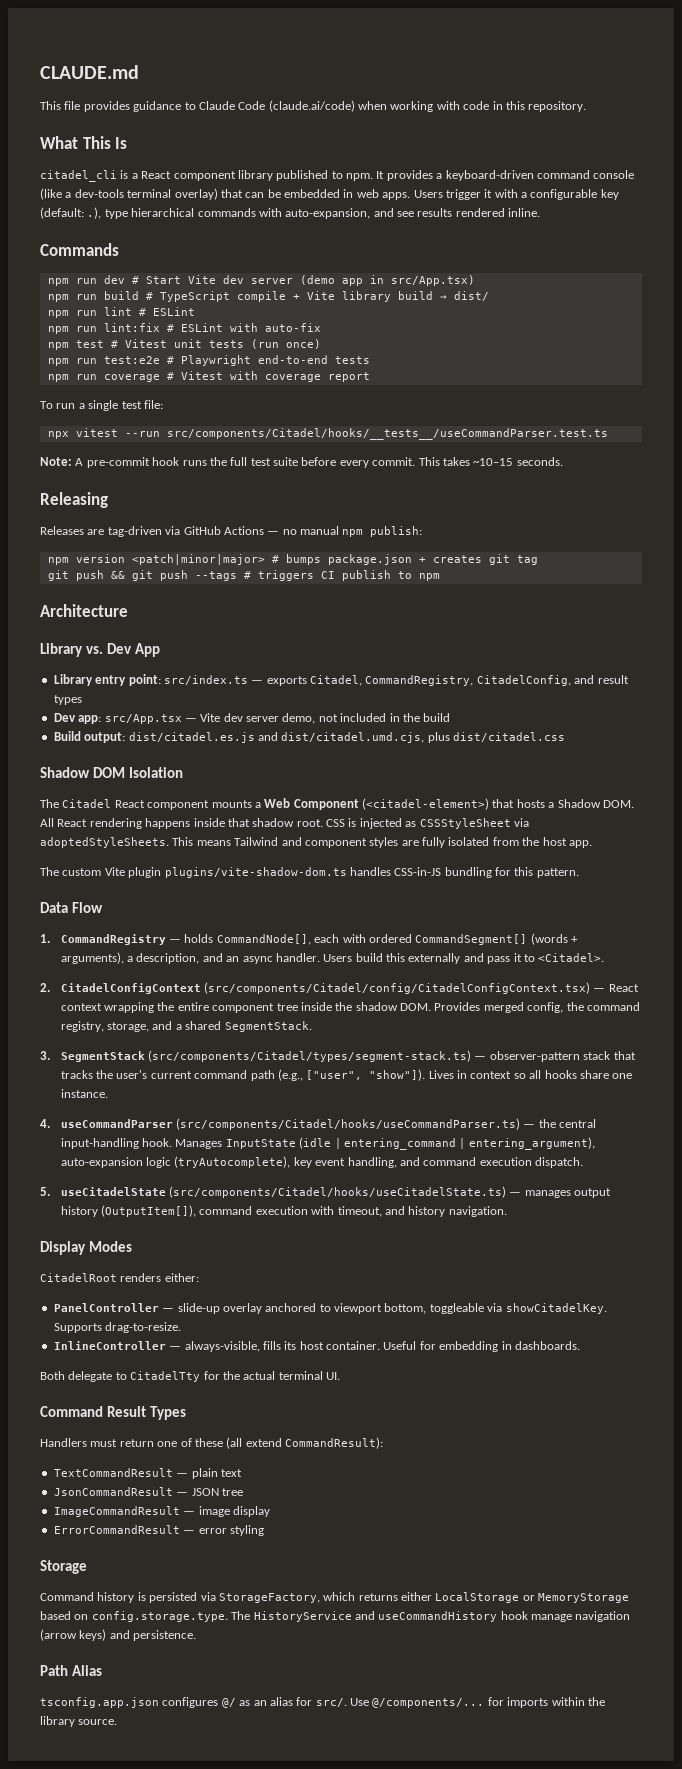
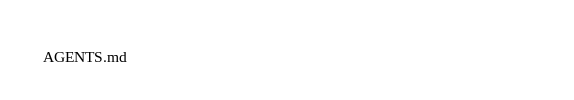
- CLAUDE.md
- This file provides guidance to Claude Code (claude.ai/code) when working with code in this repository.
- What This Is
- citadel_cli is a React component library published to npm. It provides a keyboard-driven command console (like a dev-tools terminal overlay) that can be embedded in web apps. Users trigger it with a configurable key (default: .), type hierarchical commands with auto-expansion, and see results rendered inline.
- Commands
- npm run dev # Start Vite dev server (demo app in src/App.tsx)
- npm run build # TypeScript compile + Vite library build → dist/
- npm run lint # ESLint
- npm run lint:fix # ESLint with auto-fix
- npm test # Vitest unit tests (run once)
- npm run test:e2e # Playwright end-to-end tests
- npm run coverage # Vitest with coverage report
- To run a single test file:
- npx vitest --run src/components/Citadel/hooks/__tests__/useCommandParser.test.ts
- Note: A pre-commit hook runs the full test suite before every commit. This takes ~10–15 seconds.
- Releasing
- Releases are tag-driven via GitHub Actions — no manual npm publish:
- npm version <patch|minor|major> # bumps package.json + creates git tag
- git push && git push --tags # triggers CI publish to npm
- Architecture
- Library vs. Dev App
- Library entry point: src/index.ts — exports Citadel, CommandRegistry, CitadelConfig, and result types
- Dev app: src/App.tsx — Vite dev server demo, not included in the build
- Build output: dist/citadel.es.js and dist/citadel.umd.cjs, plus dist/citadel.css
- Shadow DOM Isolation
- The Citadel React component mounts a Web Component (<citadel-element>) that hosts a Shadow DOM. All React rendering happens inside that shadow root. CSS is injected as CSSStyleSheet via adoptedStyleSheets. This means Tailwind and component styles are fully isolated from the host app.
- The custom Vite plugin plugins/vite-shadow-dom.ts handles CSS-in-JS bundling for this pattern.
- Data Flow
- 1. CommandRegistry — holds CommandNode[], each with ordered CommandSegment[] (words + arguments), a description, and an async handler. Users build this externally and pass it to <Citadel>.
- 2. CitadelConfigContext (src/components/Citadel/config/CitadelConfigContext.tsx) — React context wrapping the entire component tree inside the shadow DOM. Provides merged config, the command registry, storage, and a shared SegmentStack.
- 3. SegmentStack (src/components/Citadel/types/segment-stack.ts) — observer-pattern stack that tracks the user's current command path (e.g., ["user", "show"]). Lives in context so all hooks share one instance.
- 4. useCommandParser (src/components/Citadel/hooks/useCommandParser.ts) — the central input-handling hook. Manages InputState (idle | entering_command | entering_argument), auto-expansion logic (tryAutocomplete), key event handling, and command execution dispatch.
- 5. useCitadelState (src/components/Citadel/hooks/useCitadelState.ts) — manages output history (OutputItem[]), command execution with timeout, and history navigation.
- Display Modes
- CitadelRoot renders either:
- PanelController — slide-up overlay anchored to viewport bottom, toggleable via showCitadelKey. Supports drag-to-resize.
- InlineController — always-visible, fills its host container. Useful for embedding in dashboards.
- Both delegate to CitadelTty for the actual terminal UI.
- Command Result Types
- Handlers must return one of these (all extend CommandResult):
- TextCommandResult — plain text
- JsonCommandResult — JSON tree
- ImageCommandResult — image display
- ErrorCommandResult — error styling
- Storage
- Command history is persisted via StorageFactory, which returns either LocalStorage or MemoryStorage based on config.storage.type. The HistoryService and useCommandHistory hook manage navigation (arrow keys) and persistence.
- Path Alias
- tsconfig.app.json configures @/ as an alias for src/. Use @/components/... for imports within the library source.
+ AGENTS.md

